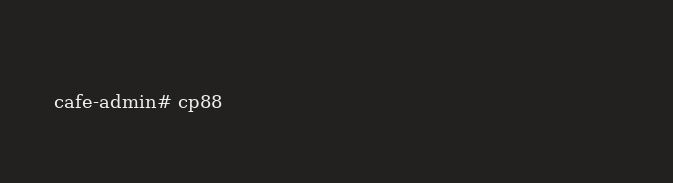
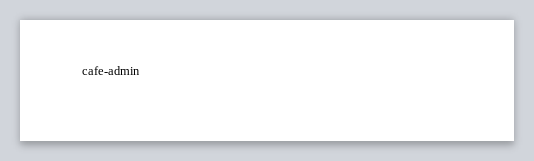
- cafe-admin# cp88
+ cafe-admin

